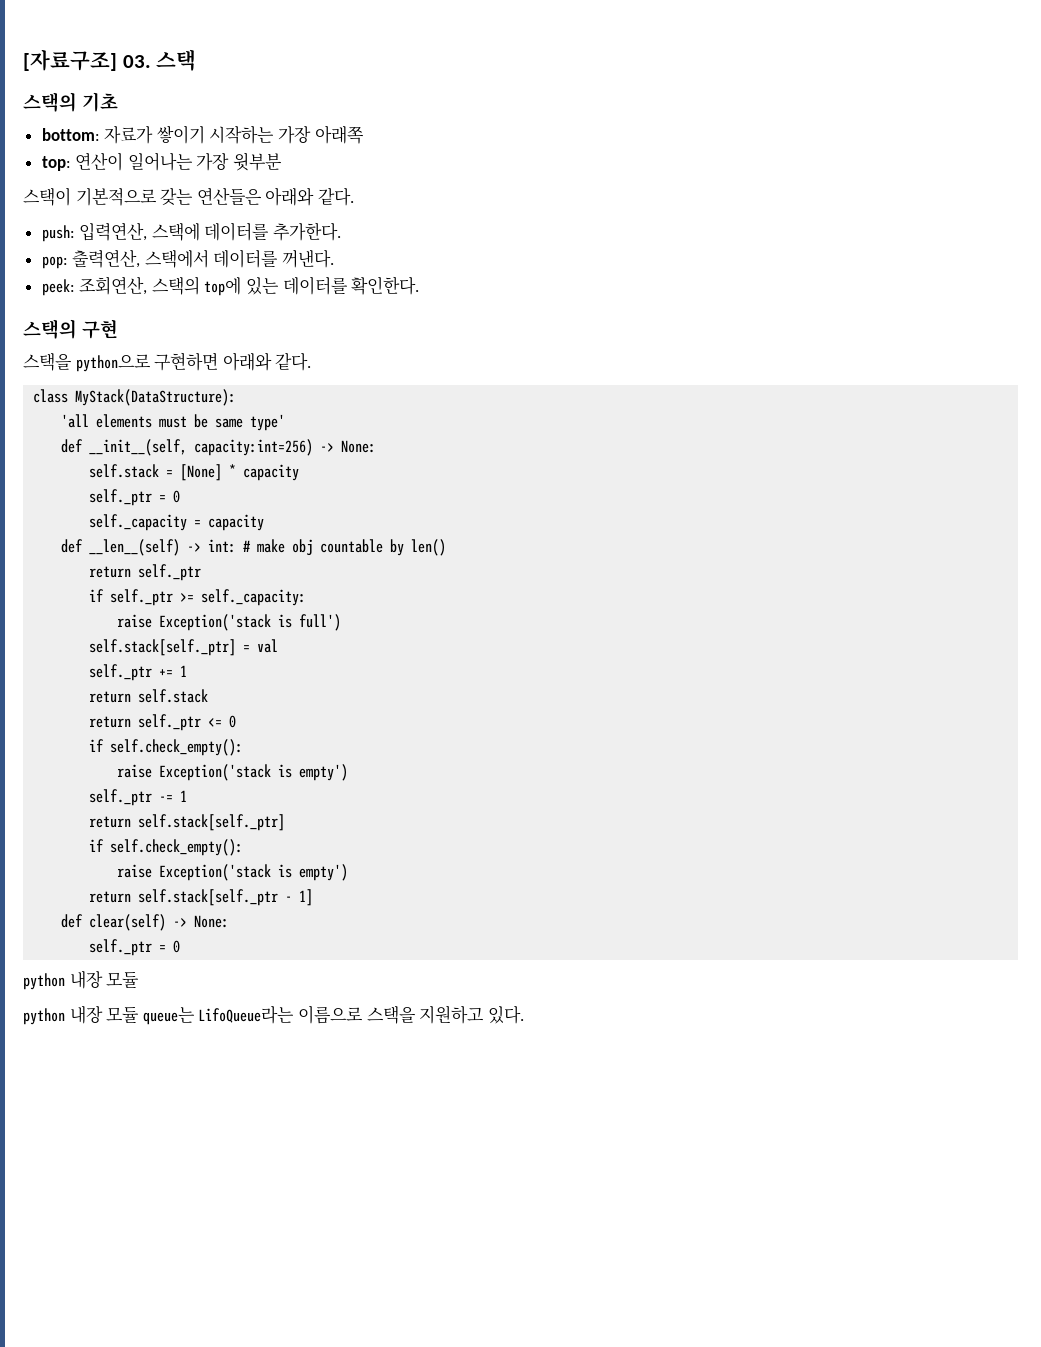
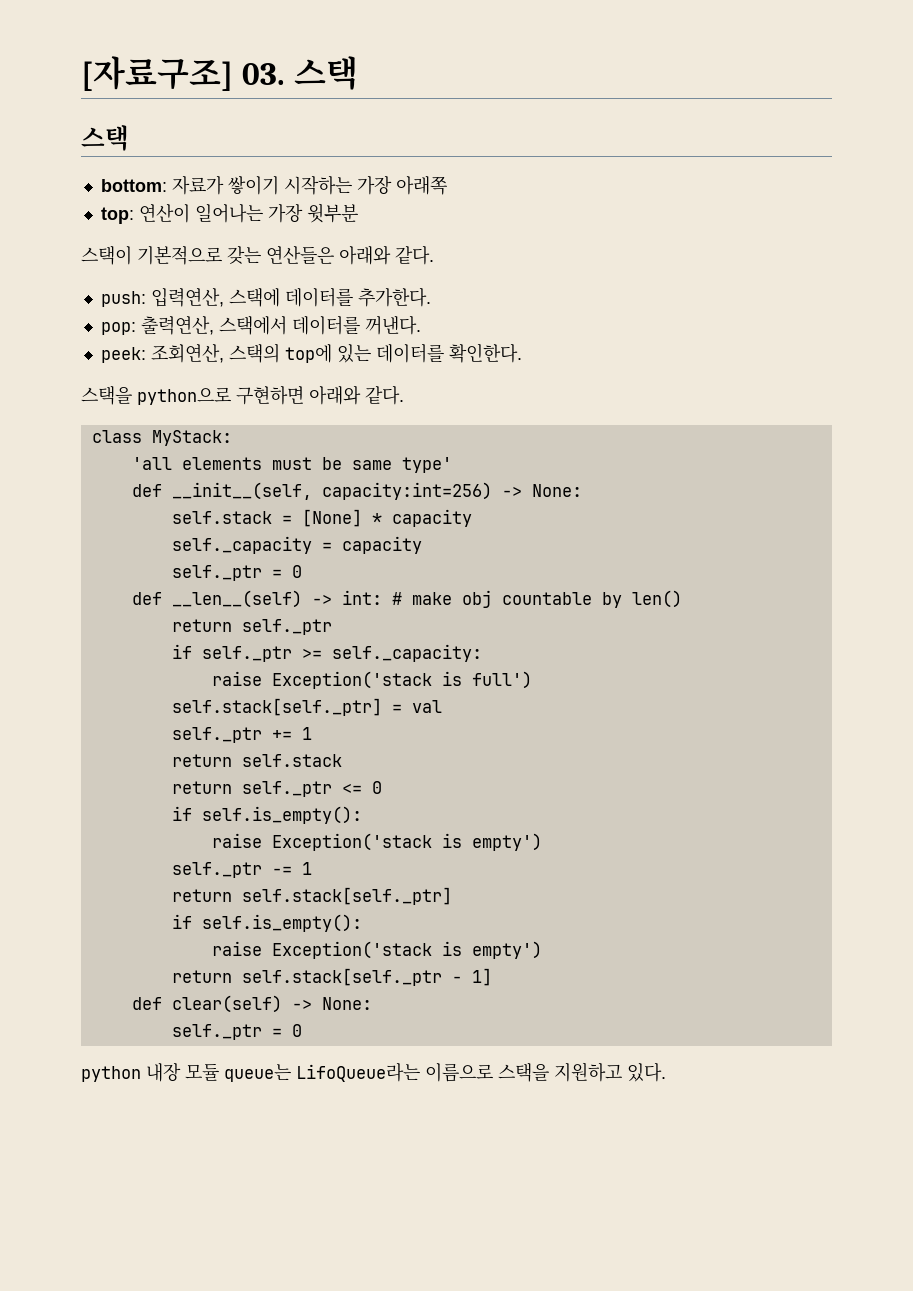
  [자료구조] 03. 스택
- 스택의 기초
+ 스택
- 스택의 구현
- class MyStack(DataStructure):
+ class MyStack:
  self.stack = [None] * capacity
+ self._capacity = capacity
  self._ptr = 0
- self._capacity = capacity
  return self._ptr <= 0
- if self.check_empty():
+ if self.is_empty():
  return self.stack[self._ptr]
- if self.check_empty():
+ if self.is_empty():
  def clear(self) -> None:
  self._ptr = 0
- python 내장 모듈

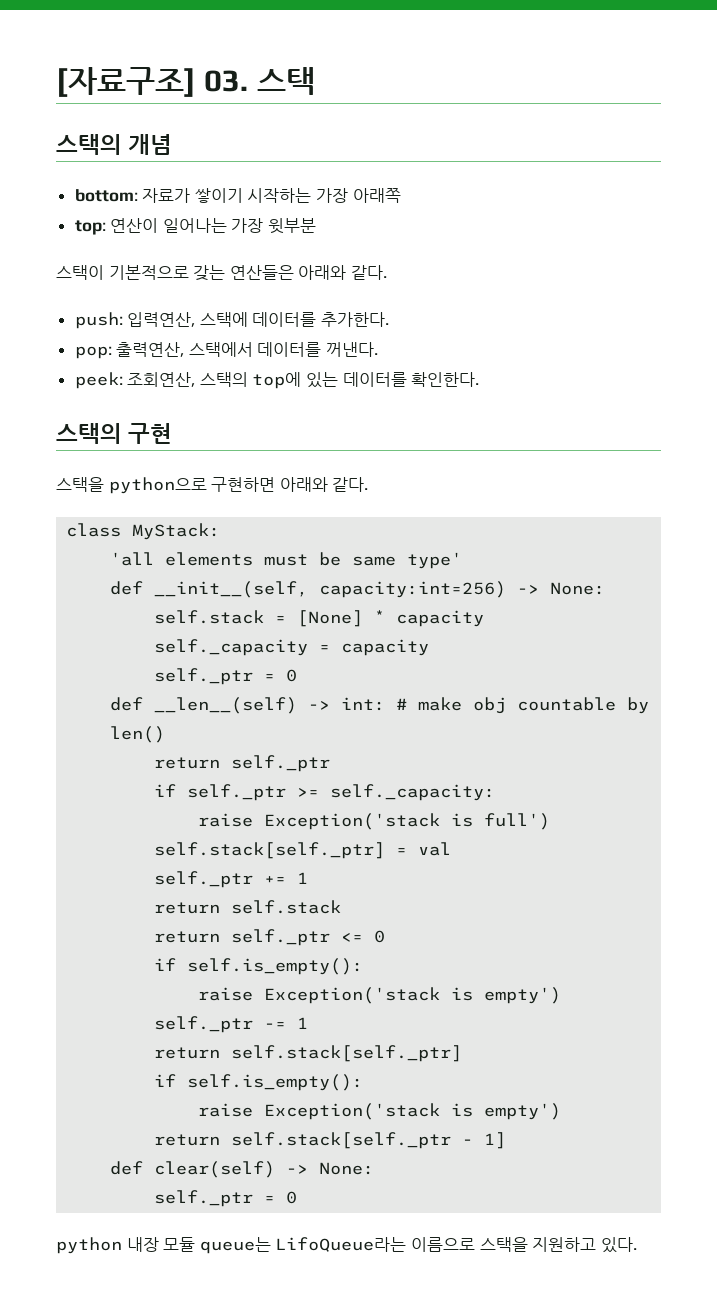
  [자료구조] 03. 스택
- 스택
+ 스택의 개념
+ 스택의 구현

